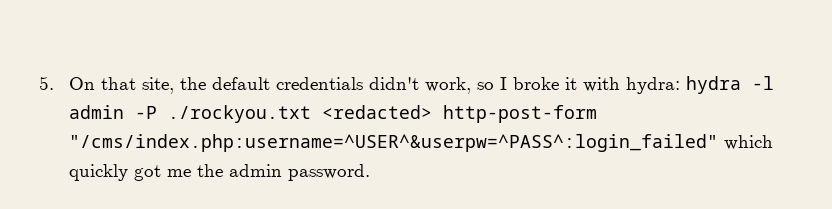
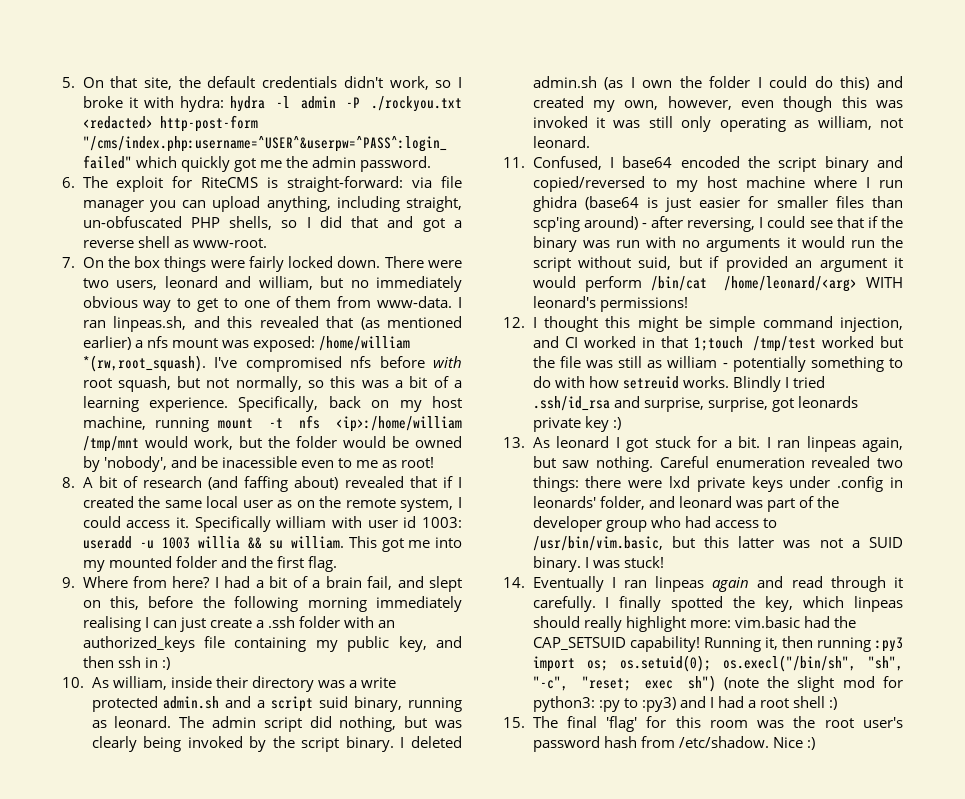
+ 6. The exploit for RiteCMS is straight-forward: via file manager you can upload anything, including straight, un-obfuscated PHP shells, so I did that and got a reverse shell as www-root.
+ 7. On the box things were fairly locked down. There were two users, leonard and william, but no immediately obvious way to get to one of them from www-data. I ran linpeas.sh, and this revealed that (as mentioned earlier) a nfs mount was exposed: /home/william *(rw,root_squash). I've compromised nfs before with root squash, but not normally, so this was a bit of a learning experience. Specifically, back on my host machine, running mount -t nfs <ip>:/home/william /tmp/mnt would work, but the folder would be owned by 'nobody', and be inacessible even to me as root!
+ 8. A bit of research (and faffing about) revealed that if I created the same local user as on the remote system, I could access it. Specifically william with user id 1003: useradd -u 1003 willia && su william. This got me into my mounted folder and the first flag.
+ 9. Where from here? I had a bit of a brain fail, and slept on this, before the following morning immediately realising I can just create a .ssh folder with an authorized_keys file containing my public key, and then ssh in :)
+ 10. As william, inside their directory was a write protected admin.sh and a script suid binary, running as leonard. The admin script did nothing, but was clearly being invoked by the script binary. I deleted admin.sh (as I own the folder I could do this) and created my own, however, even though this was invoked it was still only operating as william, not leonard.
+ 11. Confused, I base64 encoded the script binary and copied/reversed to my host machine where I run ghidra (base64 is just easier for smaller files than scp'ing around) - after reversing, I could see that if the binary was run with no arguments it would run the script without suid, but if provided an argument it would perform /bin/cat /home/leonard/<arg> WITH leonard's permissions!
+ 12. I thought this might be simple command injection, and CI worked in that 1;touch /tmp/test worked but the file was still as william - potentially something to do with how setreuid works. Blindly I tried .ssh/id_rsa and surprise, surprise, got leonards private key :)
+ 13. As leonard I got stuck for a bit. I ran linpeas again, but saw nothing. Careful enumeration revealed two things: there were lxd private keys under .config in leonards' folder, and leonard was part of the developer group who had access to /usr/bin/vim.basic, but this latter was not a SUID binary. I was stuck!
+ 14. Eventually I ran linpeas again and read through it carefully. I finally spotted the key, which linpeas should really highlight more: vim.basic had the CAP_SETSUID capability! Running it, then running :py3 import os; os.setuid(0); os.execl("/bin/sh", "sh", "-c", "reset; exec sh") (note the slight mod for python3: :py to :py3) and I had a root shell :)
+ 15. The final 'flag' for this room was the root user's password hash from /etc/shadow. Nice :)

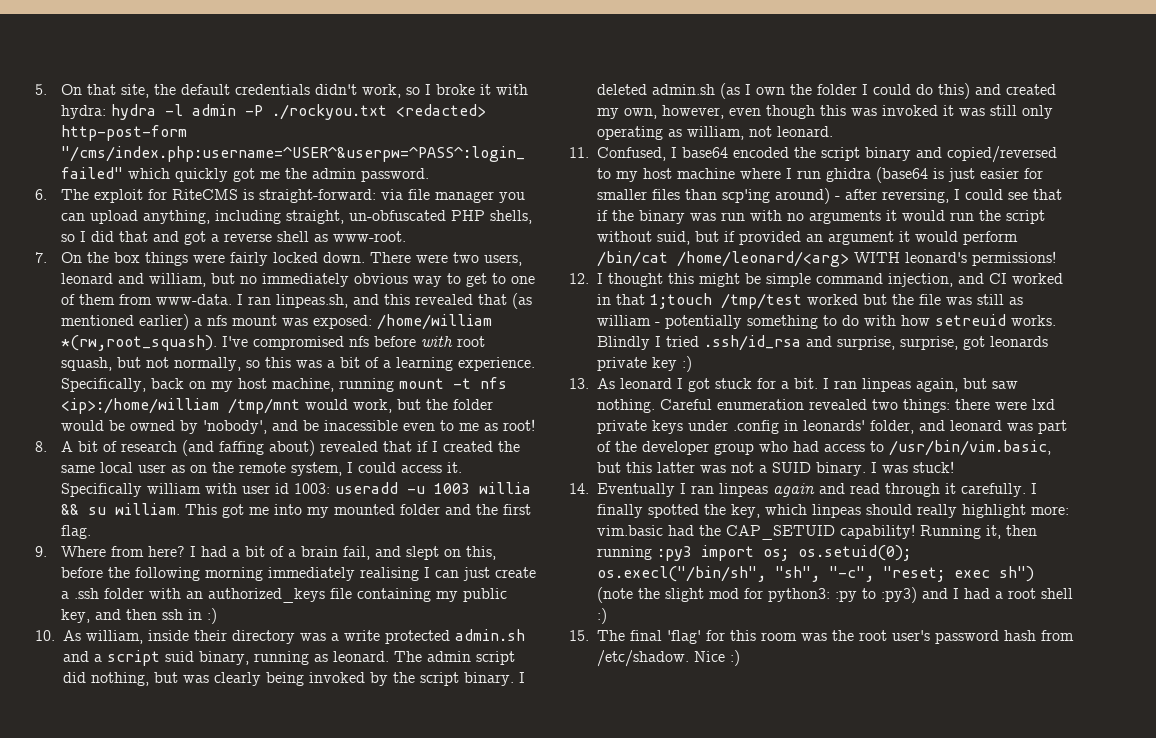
- I finally spotted the key, which linpeas should really highlight more: vim.basic had the CAP_SETSUID capability!
+ I finally spotted the key, which linpeas should really highlight more: vim.basic had the CAP_SETUID capability!

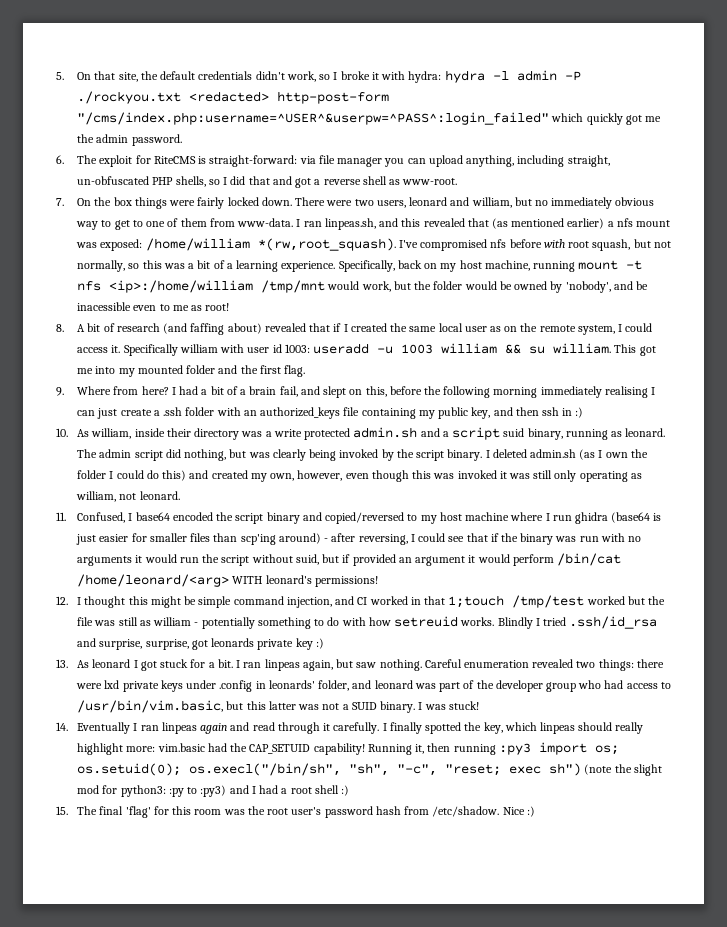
- Specifically william with user id 1003: useradd -u 1003 willia && su william.
+ Specifically william with user id 1003: useradd -u 1003 william && su william.

